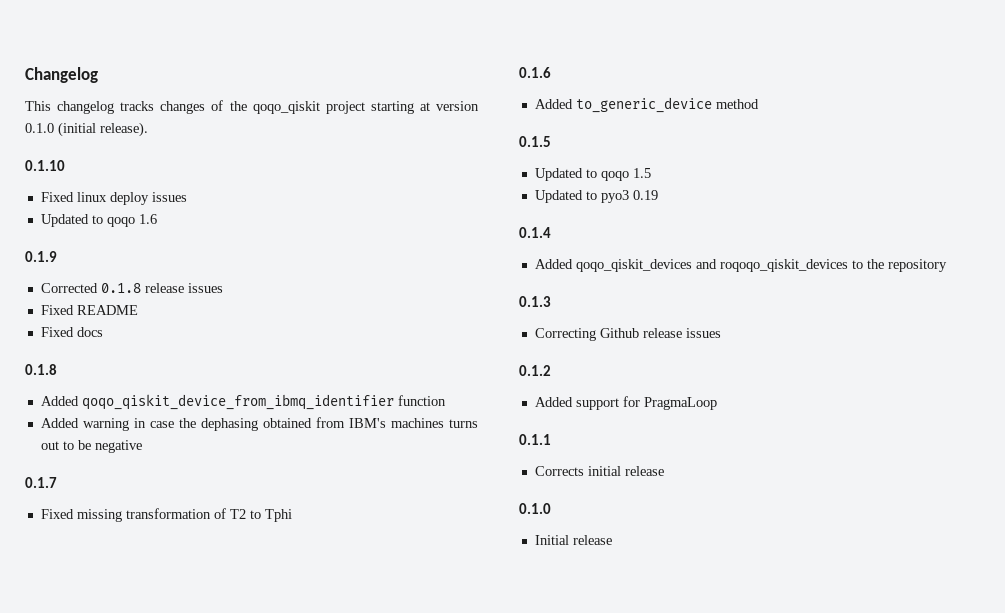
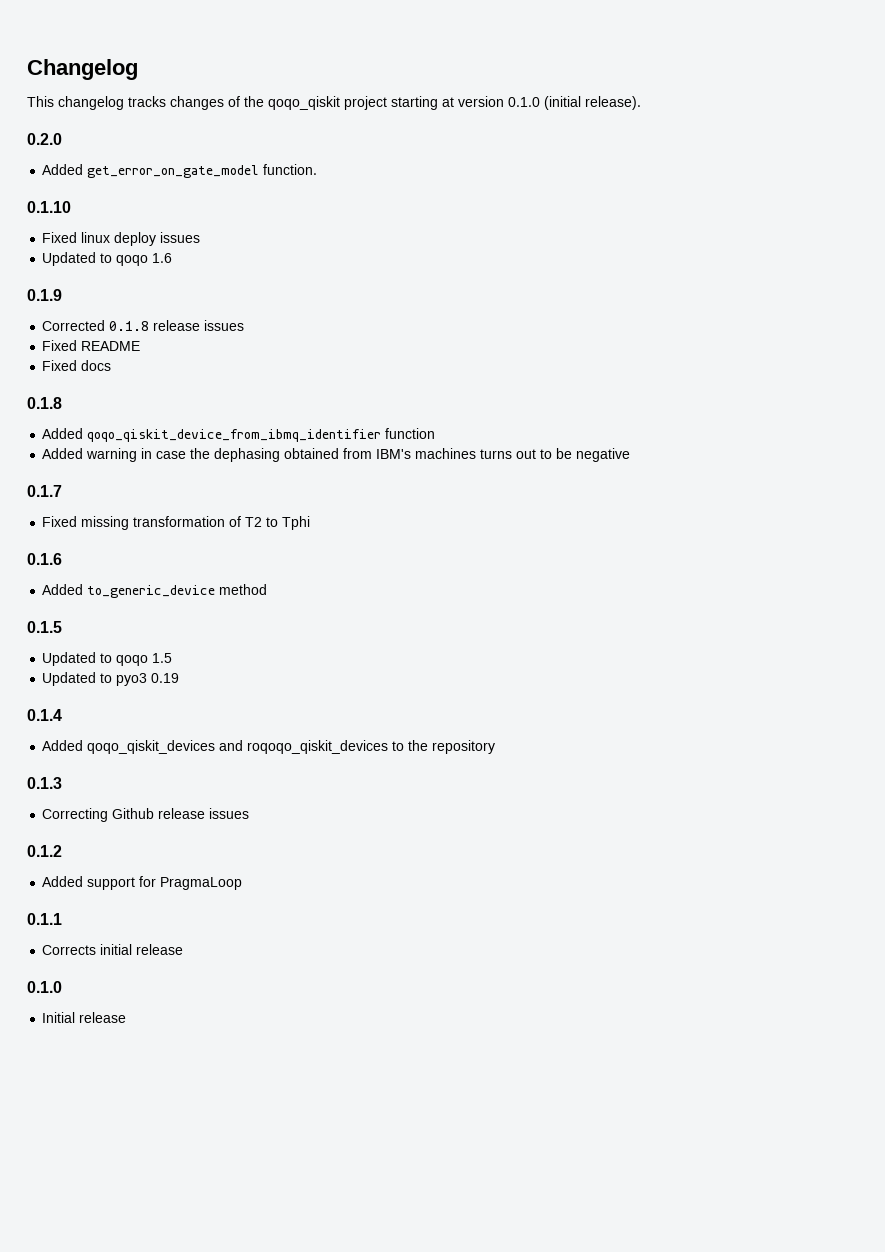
+ 0.2.0
+ Added get_error_on_gate_model function.

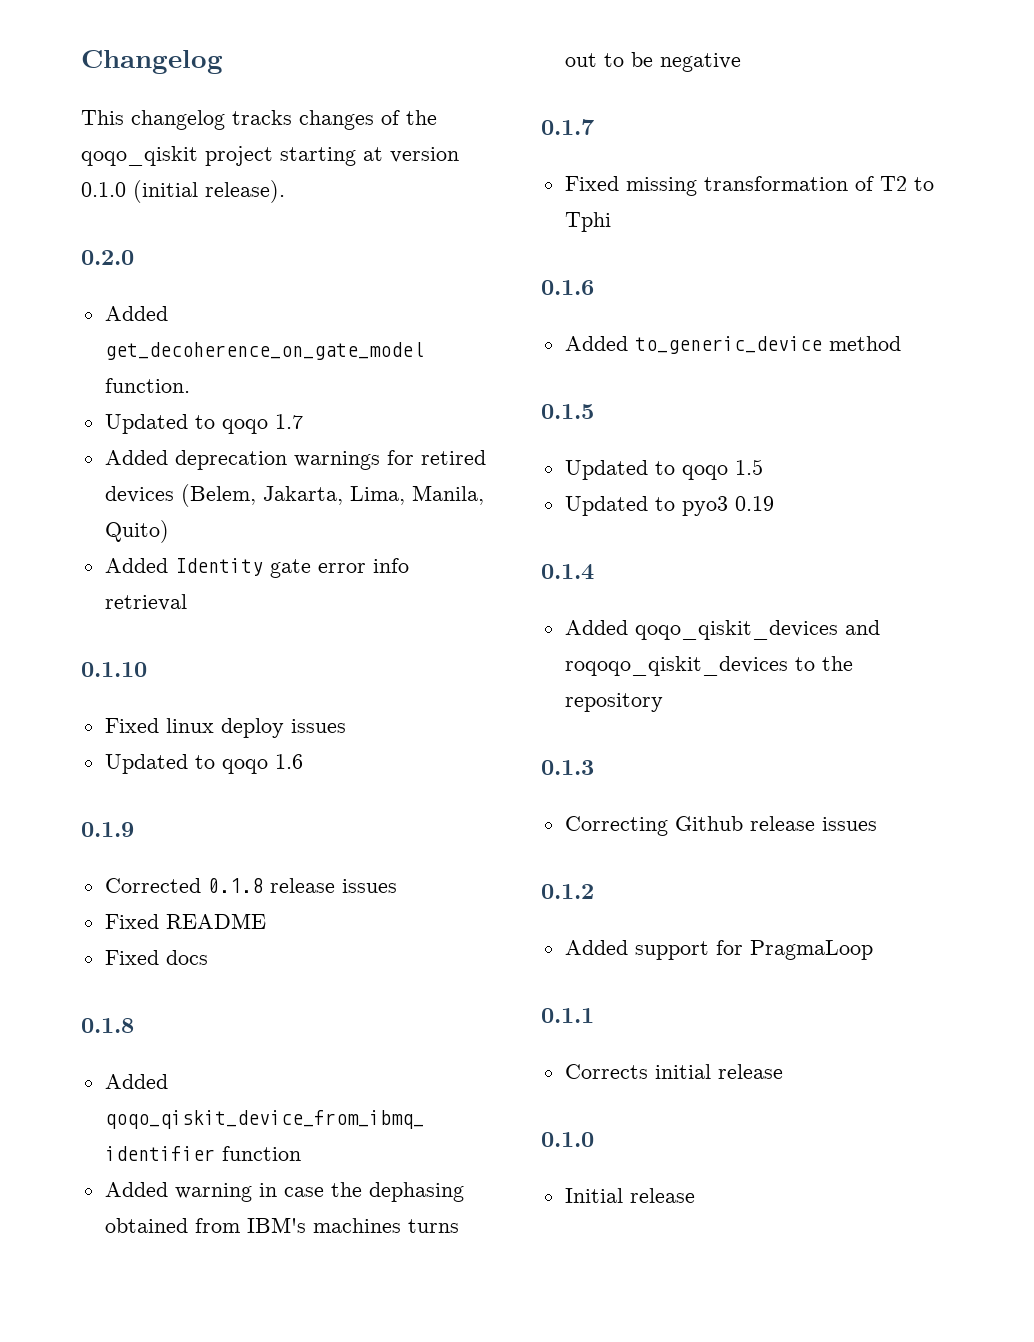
- Added get_error_on_gate_model function.
+ Added get_decoherence_on_gate_model function.
+ Updated to qoqo 1.7
+ Added deprecation warnings for retired devices (Belem, Jakarta, Lima, Manila, Quito)
+ Added Identity gate error info retrieval

